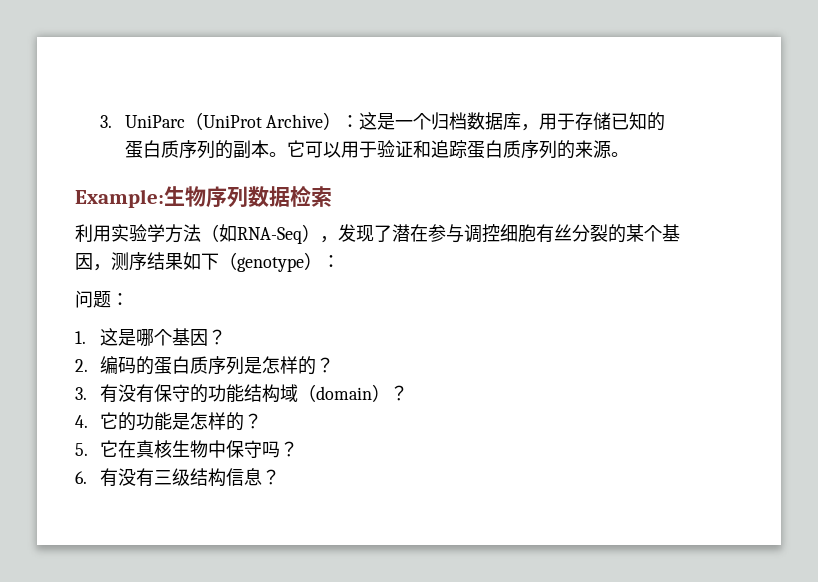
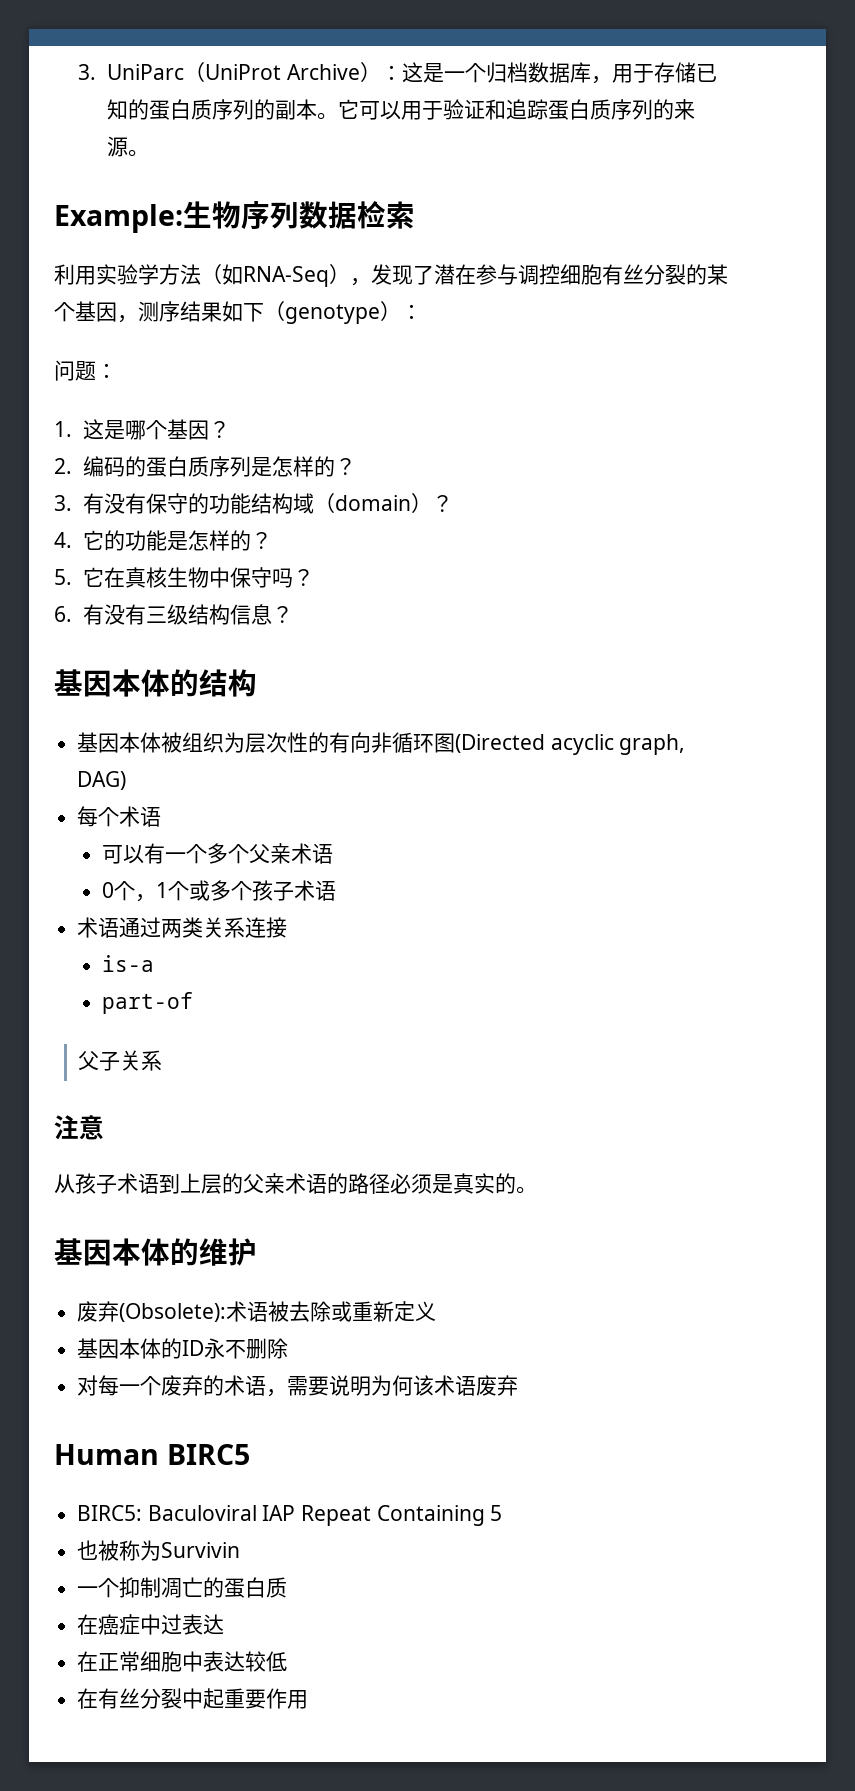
+ 基因本体的结构
+ 基因本体被组织为层次性的有向非循环图(Directed acyclic graph, DAG)
+ 每个术语
+ 可以有一个多个父亲术语
+ 0个，1个或多个孩子术语
+ 术语通过两类关系连接
+ is-a
+ part-of
+ 父子关系
+ 注意
+ 从孩子术语到上层的父亲术语的路径必须是真实的。
+ 基因本体的维护
+ 废弃(Obsolete):术语被去除或重新定义
+ 基因本体的ID永不删除
+ 对每一个废弃的术语，需要说明为何该术语废弃
+ Human BIRC5
+ BIRC5: Baculoviral IAP Repeat Containing 5
+ 也被称为Survivin
+ 一个抑制凋亡的蛋白质
+ 在癌症中过表达
+ 在正常细胞中表达较低
+ 在有丝分裂中起重要作用

